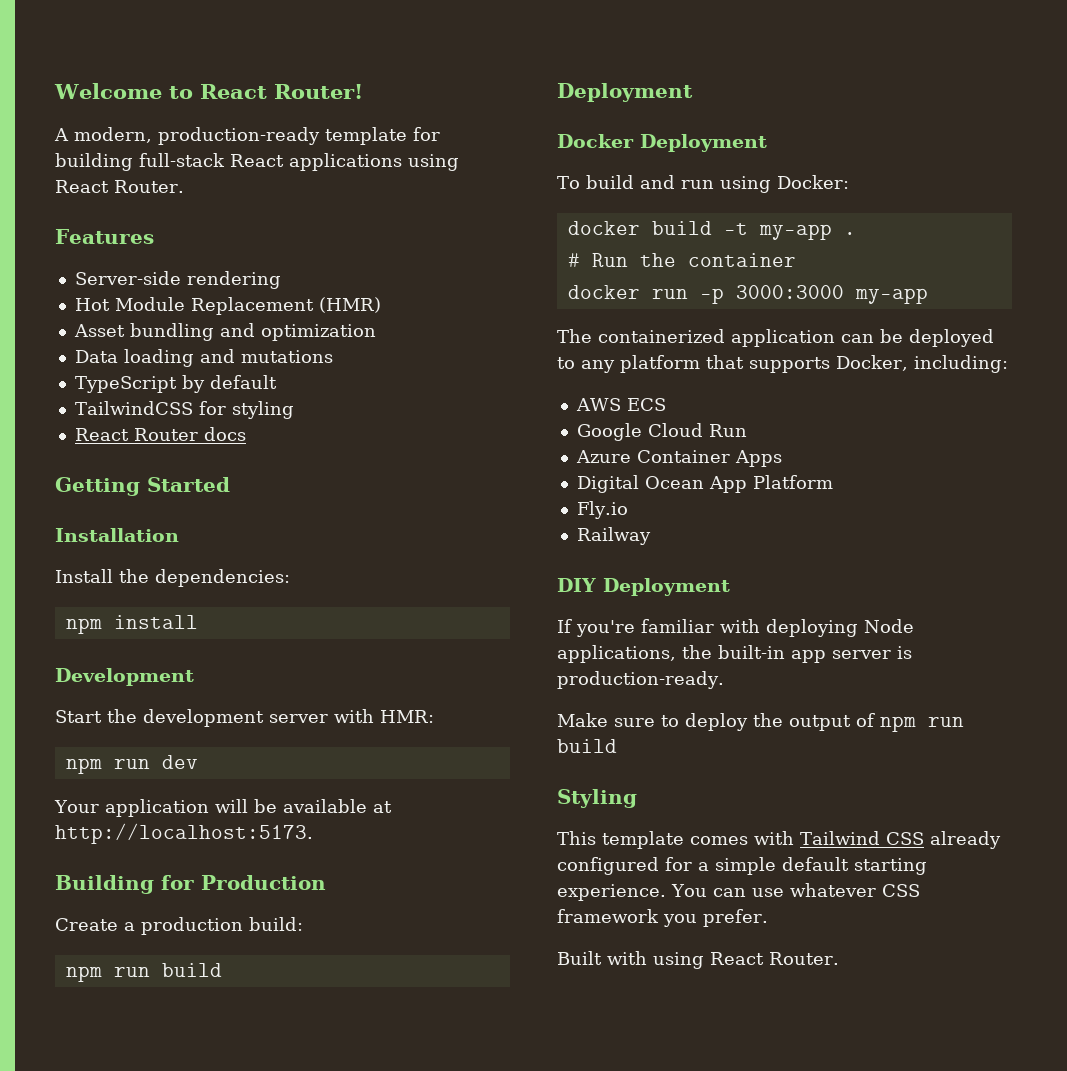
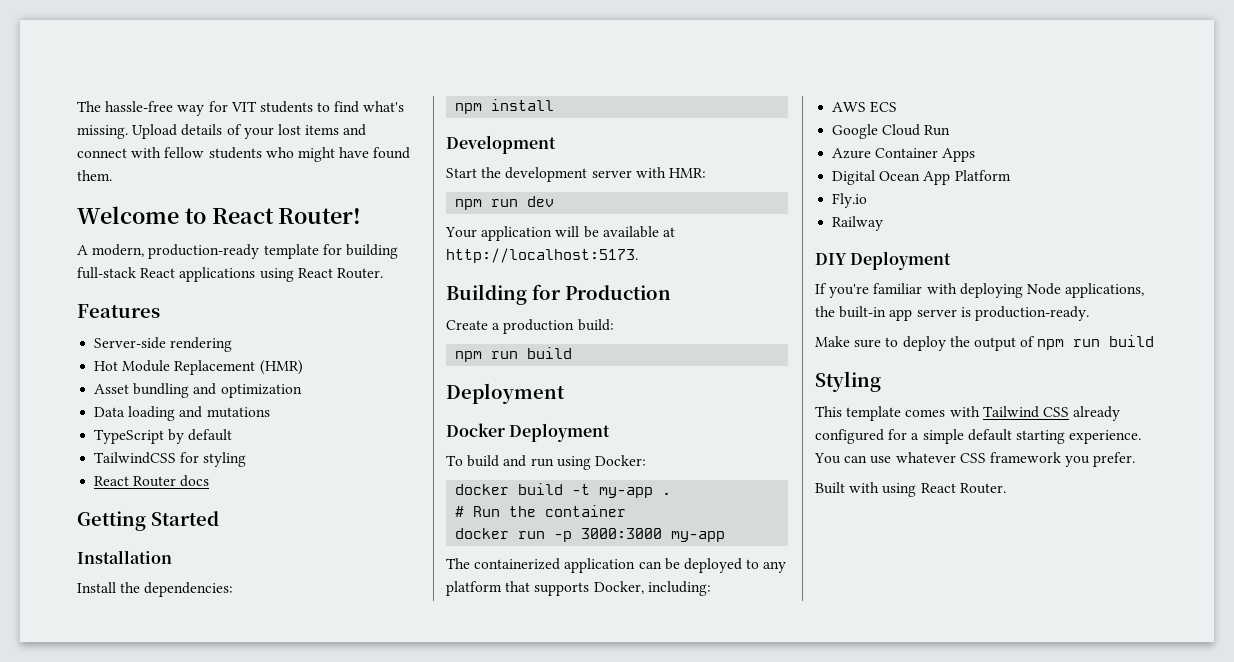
+ The hassle-free way for VIT students to find what's missing. Upload details of your lost items and connect with fellow students who might have found them.

